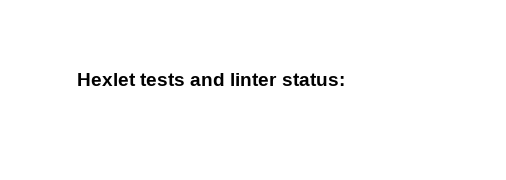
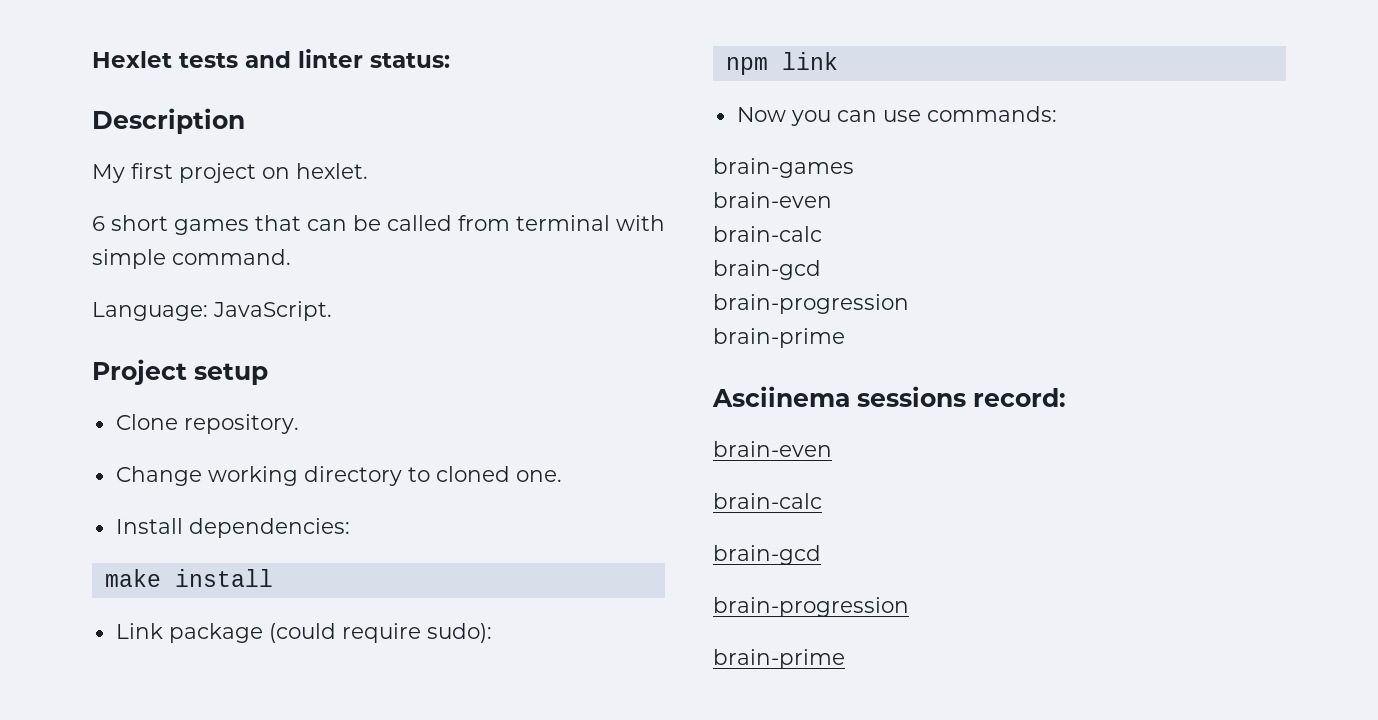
+ Description
+ My first project on hexlet.
+ 6 short games that can be called from terminal with simple command.
+ Language: JavaScript.
+ Project setup
+ Clone repository.
+ Change working directory to cloned one.
+ Install dependencies:
+ make install
+ Link package (could require sudo):
+ npm link
+ Now you can use commands:
+ brain-games
+ brain-even
+ brain-calc
+ brain-gcd
+ brain-progression
+ brain-prime
+ Asciinema sessions record:
+ brain-even
+ brain-calc
+ brain-gcd
+ brain-progression
+ brain-prime

